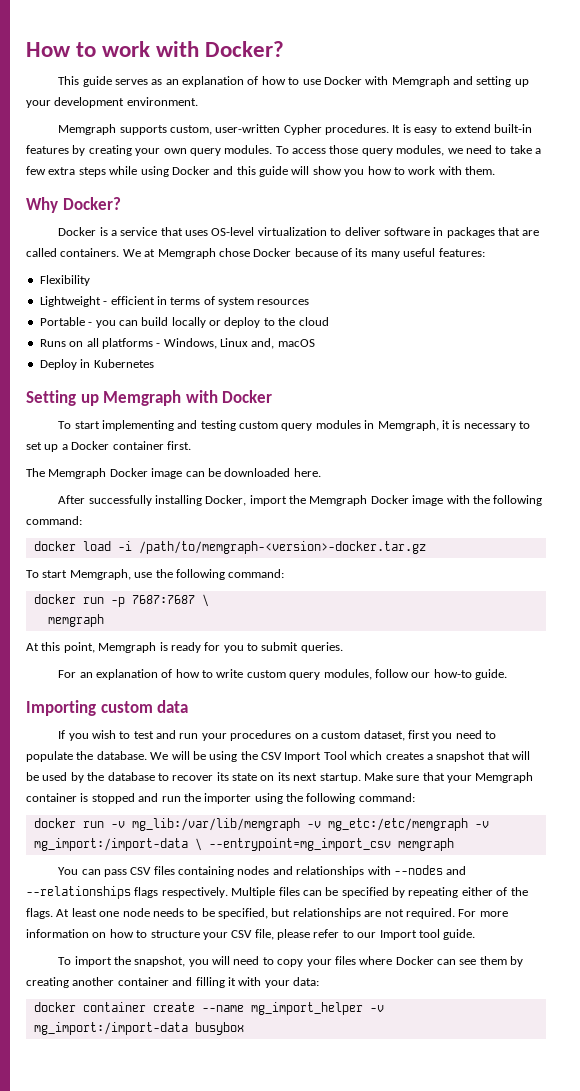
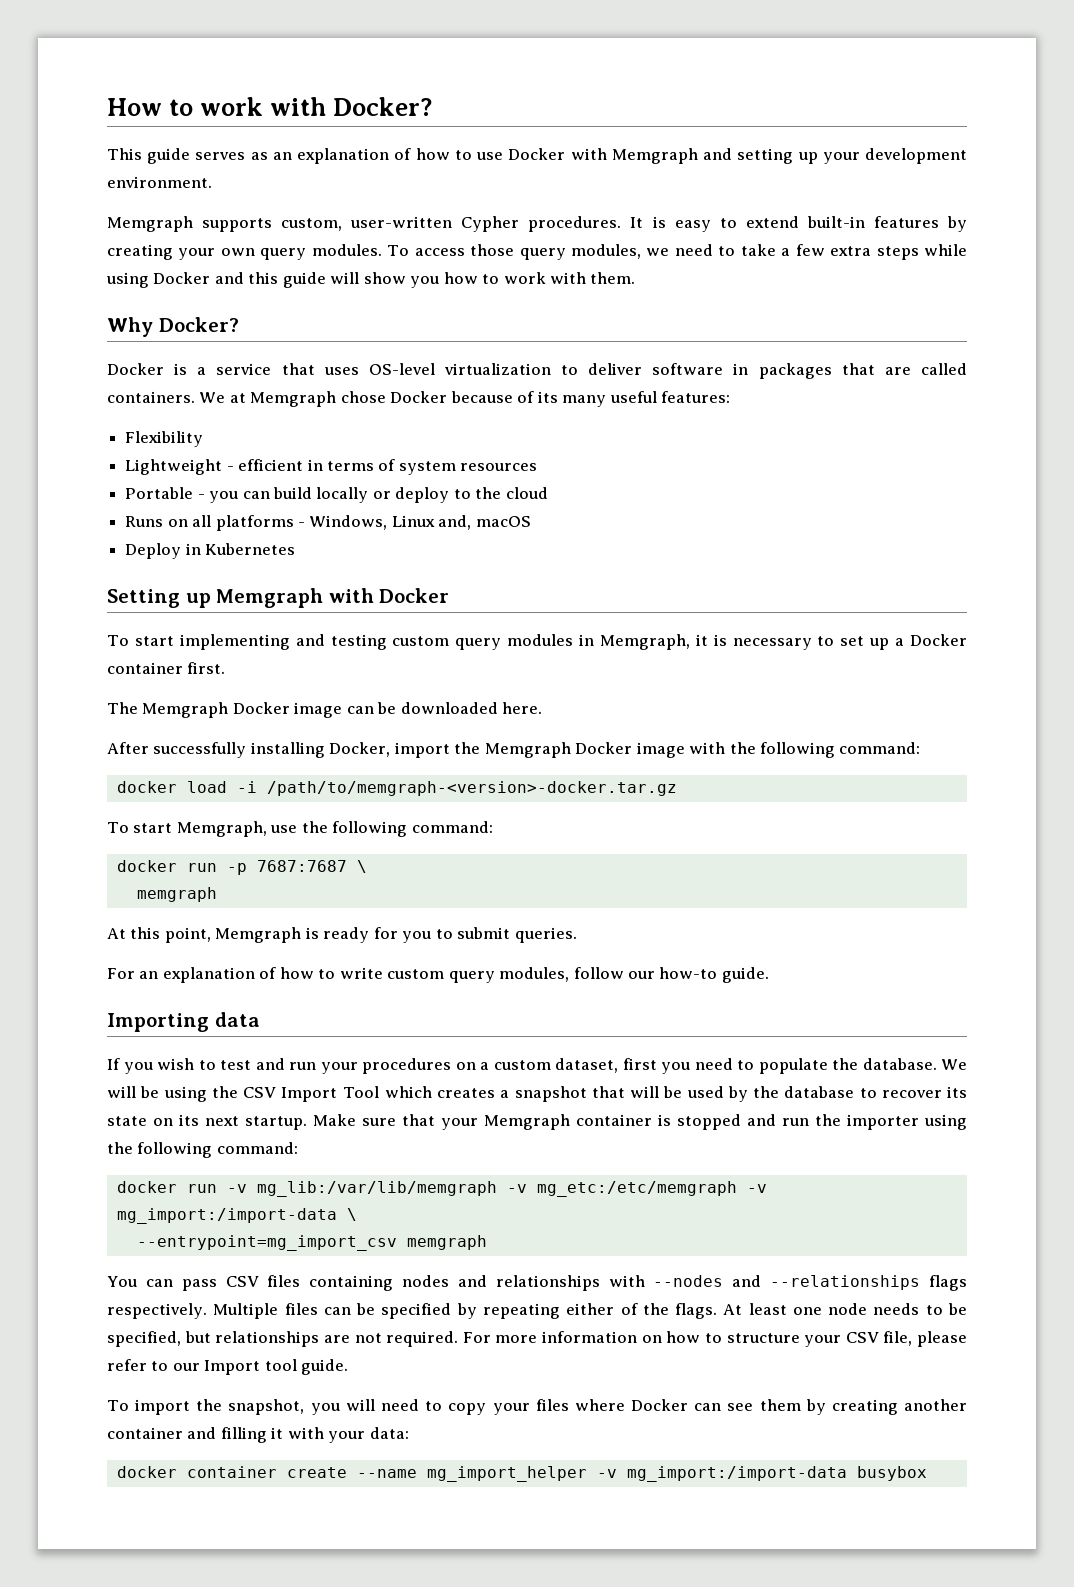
- Importing custom data
+ Importing data
- docker run -v mg_lib:/var/lib/memgraph -v mg_etc:/etc/memgraph -v mg_import:/import-data \ --entrypoint=mg_import_csv memgraph
+ docker run -v mg_lib:/var/lib/memgraph -v mg_etc:/etc/memgraph -v mg_import:/import-data \
+ --entrypoint=mg_import_csv memgraph

